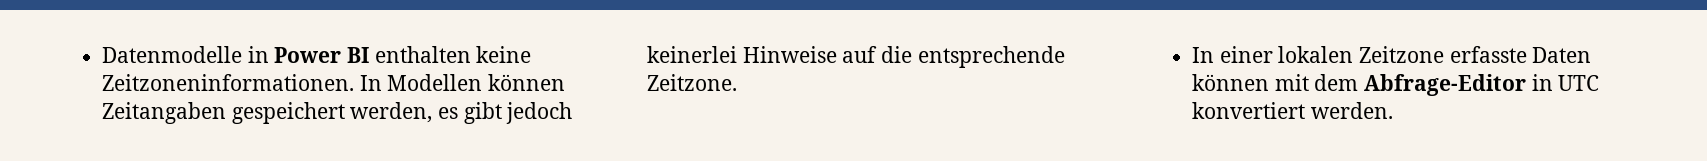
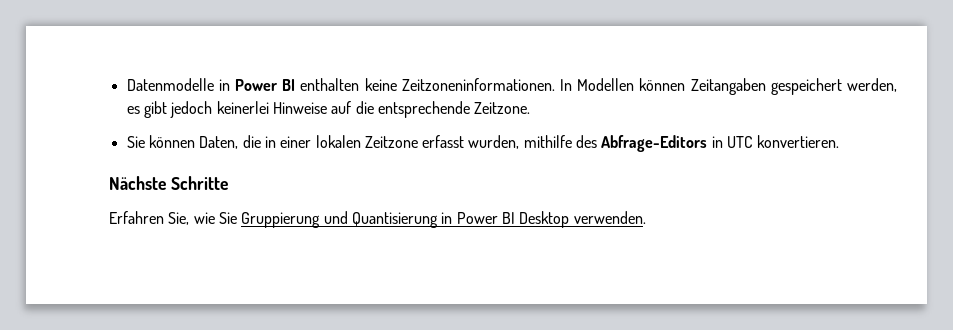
- In einer lokalen Zeitzone erfasste Daten können mit dem Abfrage-Editor in UTC konvertiert werden.
+ Sie können Daten, die in einer lokalen Zeitzone erfasst wurden, mithilfe des Abfrage-Editors in UTC konvertieren.
+ Nächste Schritte
+ Erfahren Sie, wie Sie Gruppierung und Quantisierung in Power BI Desktop verwenden.

